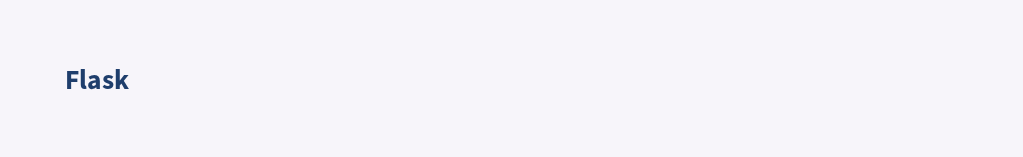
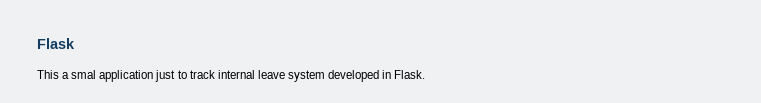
+ This a smal application just to track internal leave system developed in Flask.

